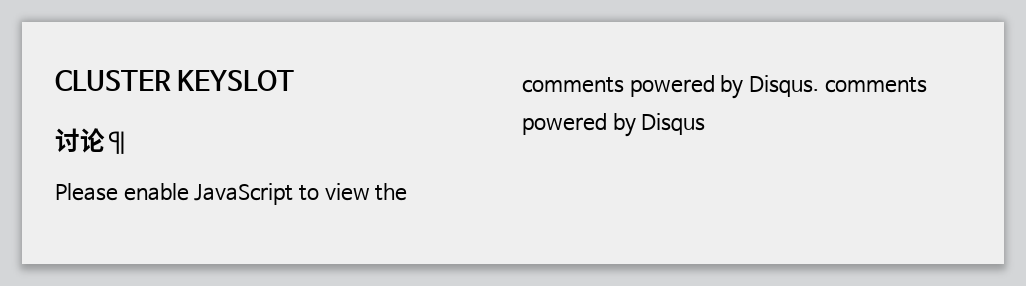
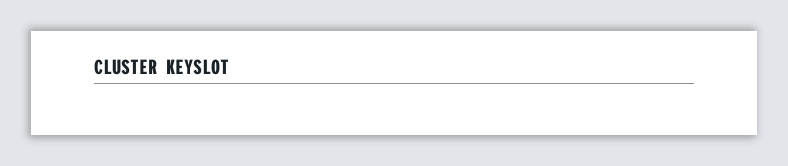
- 讨论¶
- Please enable JavaScript to view the comments powered by Disqus. comments powered by Disqus

